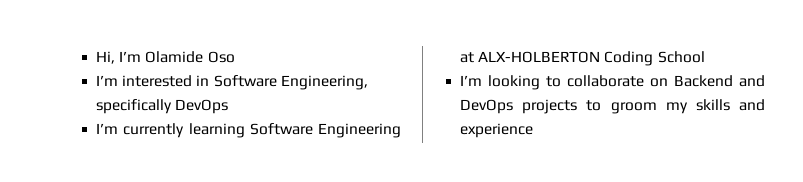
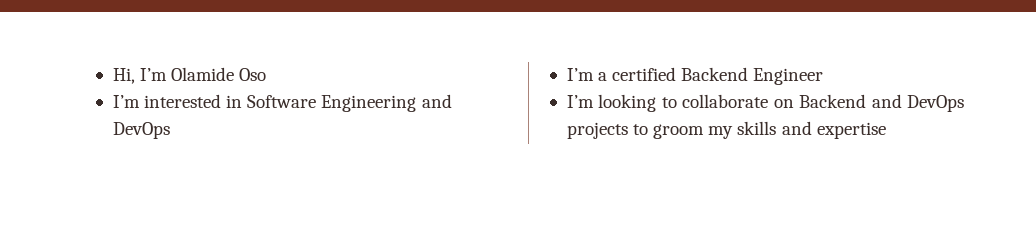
- I’m interested in Software Engineering, specifically DevOps
+ I’m interested in Software Engineering and DevOps
- I’m currently learning Software Engineering at ALX-HOLBERTON Coding School
+ I’m a certified Backend Engineer
- I’m looking to collaborate on Backend and DevOps projects to groom my skills and experience
+ I’m looking to collaborate on Backend and DevOps projects to groom my skills and expertise

